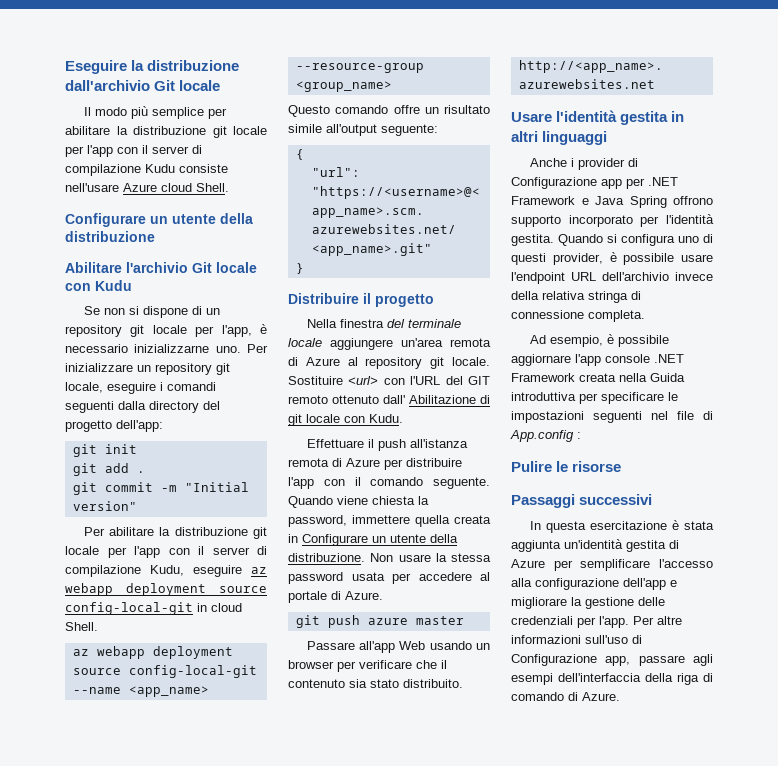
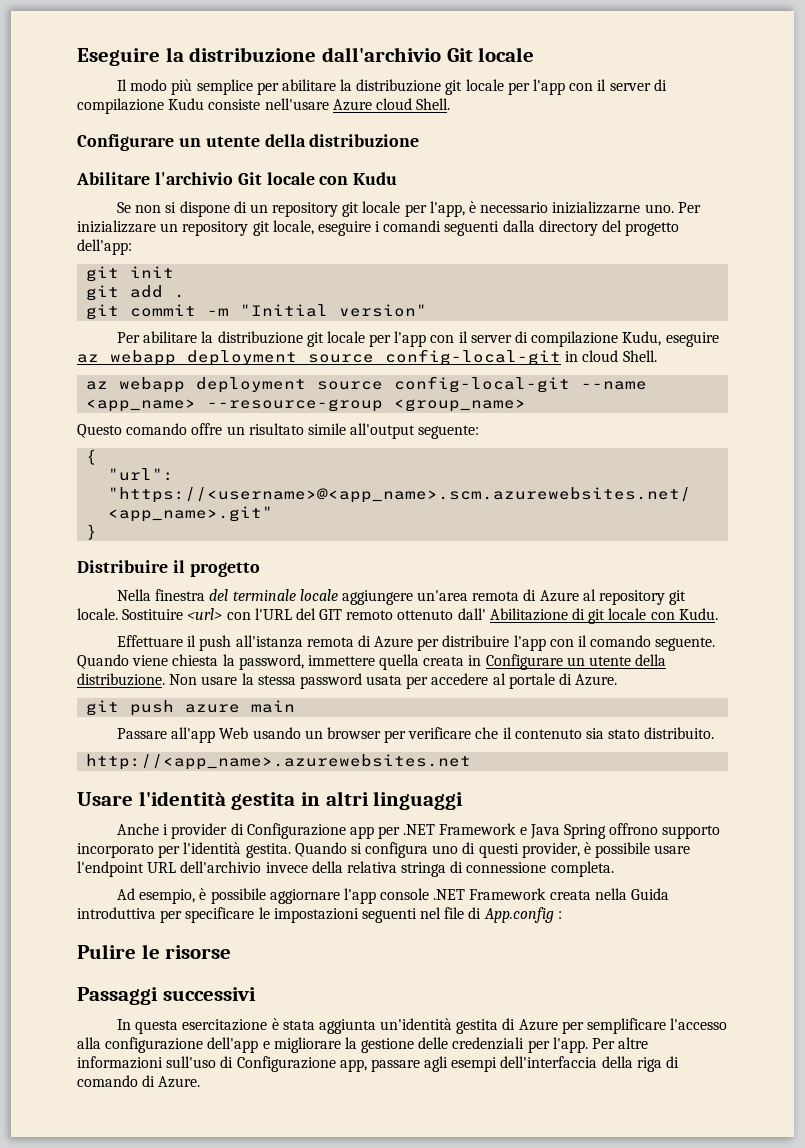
- git push azure master
+ git push azure main

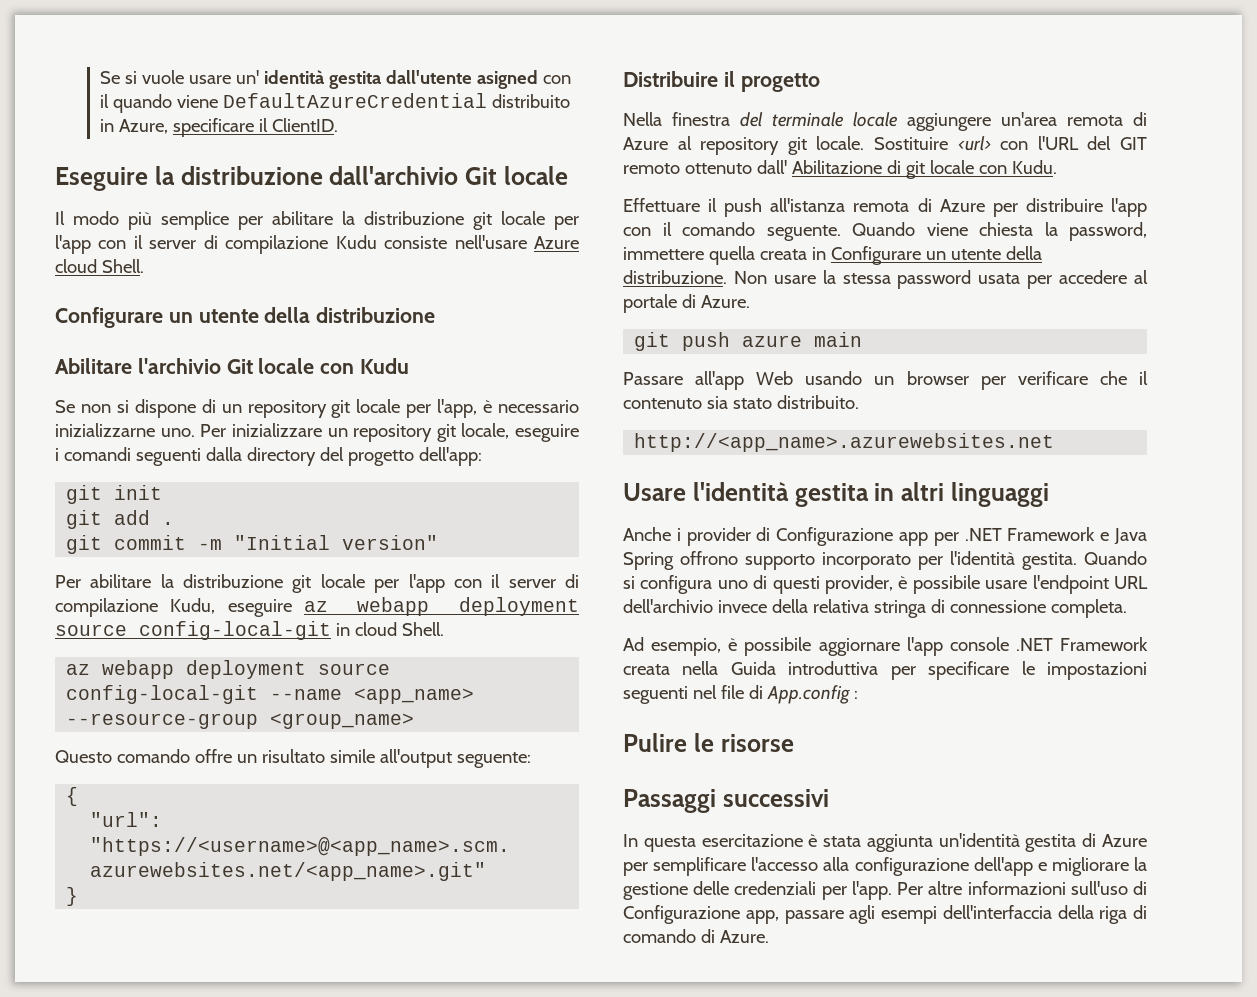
+ Se si vuole usare un' identità gestita dall'utente asigned con il quando viene DefaultAzureCredential distribuito in Azure, specificare il ClientID.

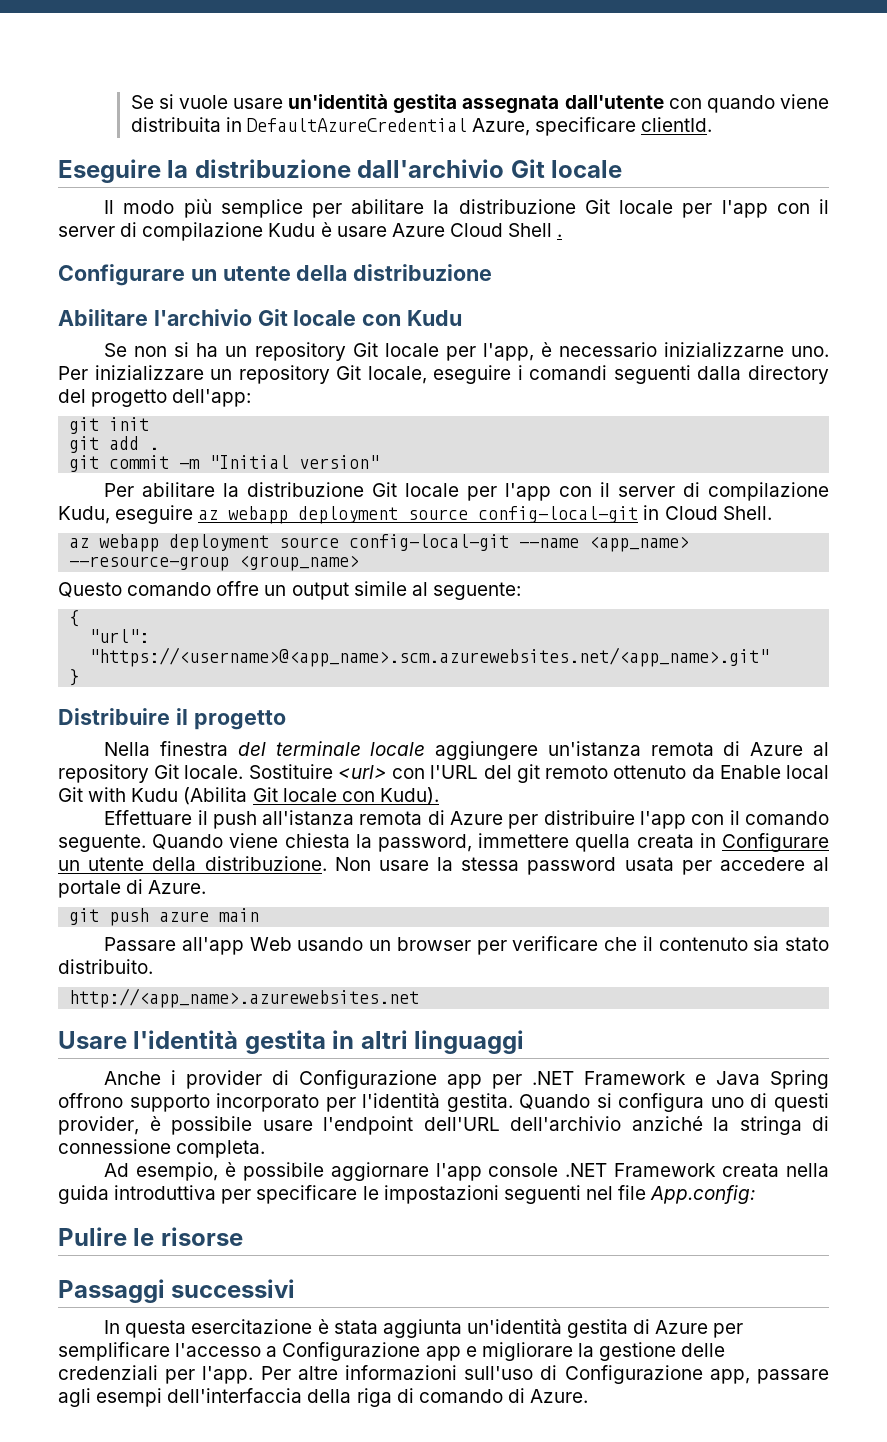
- Se si vuole usare un' identità gestita dall'utente asigned con il quando viene DefaultAzureCredential distribuito in Azure, specificare il ClientID.
+ Se si vuole usare un'identità gestita assegnata dall'utente con quando viene distribuita in DefaultAzureCredential Azure, specificare clientId.
- Il modo più semplice per abilitare la distribuzione git locale per l'app con il server di compilazione Kudu consiste nell'usare Azure cloud Shell.
+ Il modo più semplice per abilitare la distribuzione Git locale per l'app con il server di compilazione Kudu è usare Azure Cloud Shell .
- Se non si dispone di un repository git locale per l'app, è necessario inizializzarne uno.
+ Se non si ha un repository Git locale per l'app, è necessario inizializzarne uno.
- Per inizializzare un repository git locale, eseguire i comandi seguenti dalla directory del progetto dell'app:
+ Per inizializzare un repository Git locale, eseguire i comandi seguenti dalla directory del progetto dell'app:
- Per abilitare la distribuzione git locale per l'app con il server di compilazione Kudu, eseguire az webapp deployment source config-local-git in cloud Shell.
+ Per abilitare la distribuzione Git locale per l'app con il server di compilazione Kudu, eseguire az webapp deployment source config-local-git in Cloud Shell.
- Questo comando offre un risultato simile all'output seguente:
+ Questo comando offre un output simile al seguente:
- Nella finestra del terminale locale aggiungere un'area remota di Azure al repository git locale.
+ Nella finestra del terminale locale aggiungere un'istanza remota di Azure al repository Git locale.
- Sostituire <url> con l'URL del GIT remoto ottenuto dall' Abilitazione di git locale con Kudu.
+ Sostituire <url> con l'URL del git remoto ottenuto da Enable local Git with Kudu (Abilita Git locale con Kudu).
- Quando si configura uno di questi provider, è possibile usare l'endpoint URL dell'archivio invece della relativa stringa di connessione completa.
+ Quando si configura uno di questi provider, è possibile usare l'endpoint dell'URL dell'archivio anziché la stringa di connessione completa.
- Ad esempio, è possibile aggiornare l'app console .NET Framework creata nella Guida introduttiva per specificare le impostazioni seguenti nel file di App.config :
+ Ad esempio, è possibile aggiornare l'app console .NET Framework creata nella guida introduttiva per specificare le impostazioni seguenti nel file App.config:
- In questa esercitazione è stata aggiunta un'identità gestita di Azure per semplificare l'accesso alla configurazione dell'app e migliorare la gestione delle credenziali per l'app.
+ In questa esercitazione è stata aggiunta un'identità gestita di Azure per semplificare l'accesso a Configurazione app e migliorare la gestione delle credenziali per l'app.

